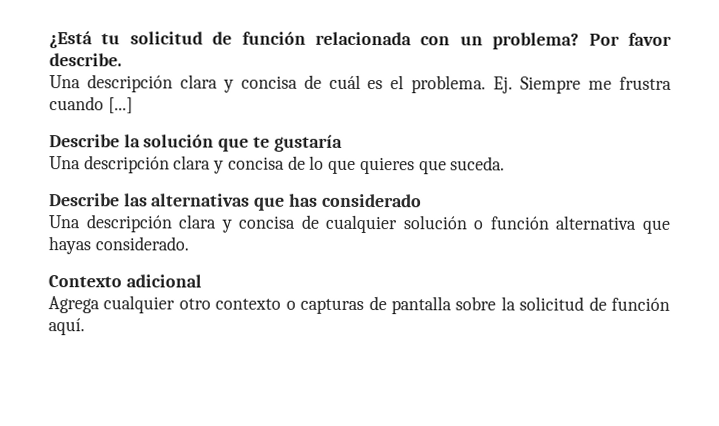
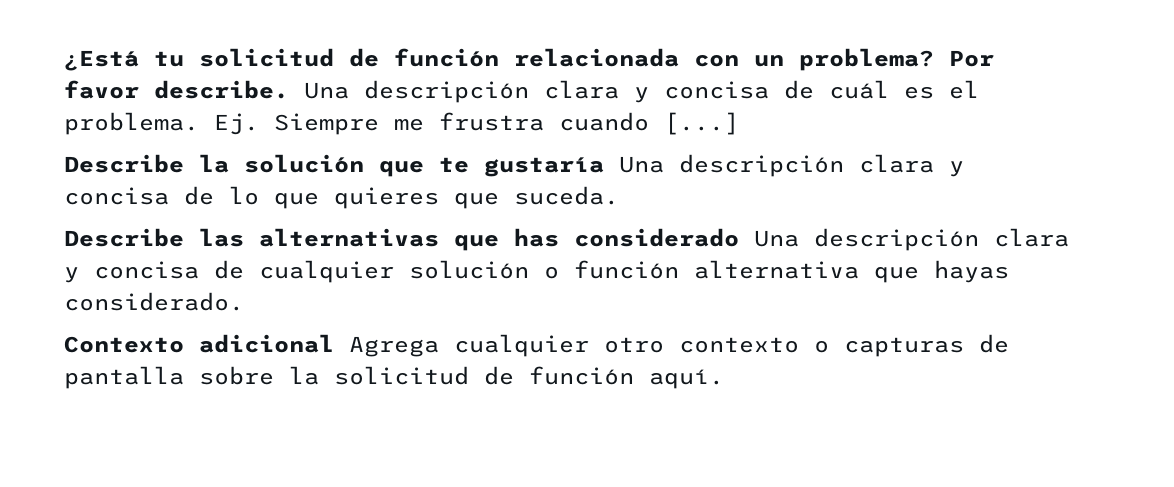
- Por favor describe.
- Una descripción clara y concisa de cuál es el problema.
+ Por favor describe. Una descripción clara y concisa de cuál es el problema.
- Describe la solución que te gustaría
- Una descripción clara y concisa de lo que quieres que suceda.
+ Describe la solución que te gustaría Una descripción clara y concisa de lo que quieres que suceda.
- Describe las alternativas que has considerado
- Una descripción clara y concisa de cualquier solución o función alternativa que hayas considerado.
+ Describe las alternativas que has considerado Una descripción clara y concisa de cualquier solución o función alternativa que hayas considerado.
- Contexto adicional
- Agrega cualquier otro contexto o capturas de pantalla sobre la solicitud de función aquí.
+ Contexto adicional Agrega cualquier otro contexto o capturas de pantalla sobre la solicitud de función aquí.

